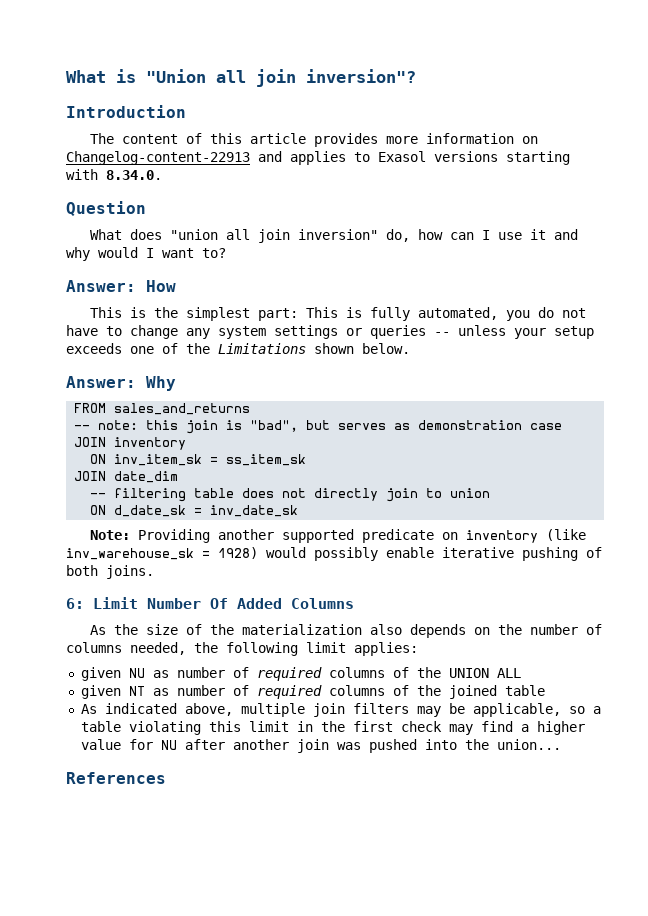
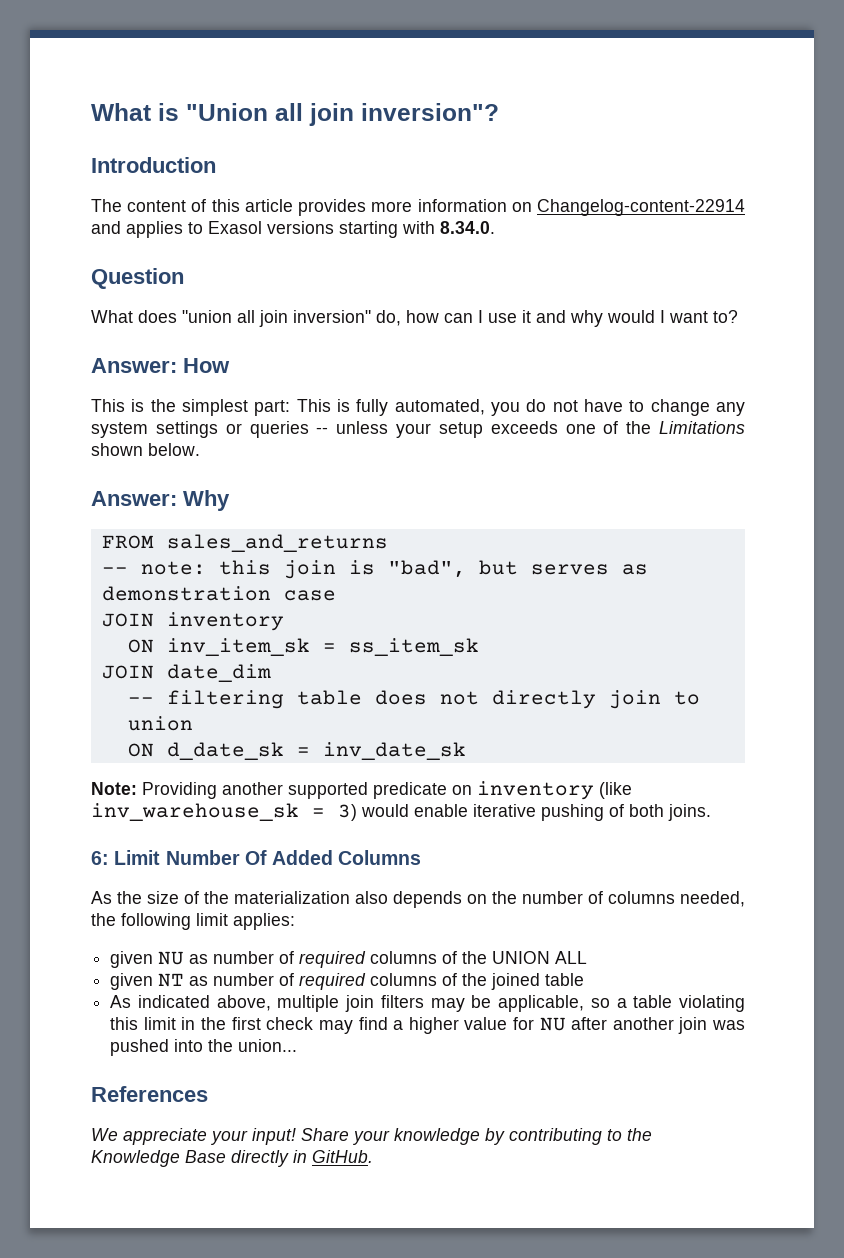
- The content of this article provides more information on Changelog-content-22913 and applies to Exasol versions starting with 8.34.0.
+ The content of this article provides more information on Changelog-content-22914 and applies to Exasol versions starting with 8.34.0.
- Note: Providing another supported predicate on inventory (like inv_warehouse_sk = 1928) would possibly enable iterative pushing of both joins.
+ Note: Providing another supported predicate on inventory (like inv_warehouse_sk = 3) would enable iterative pushing of both joins.
+ We appreciate your input! Share your knowledge by contributing to the Knowledge Base directly in GitHub.

